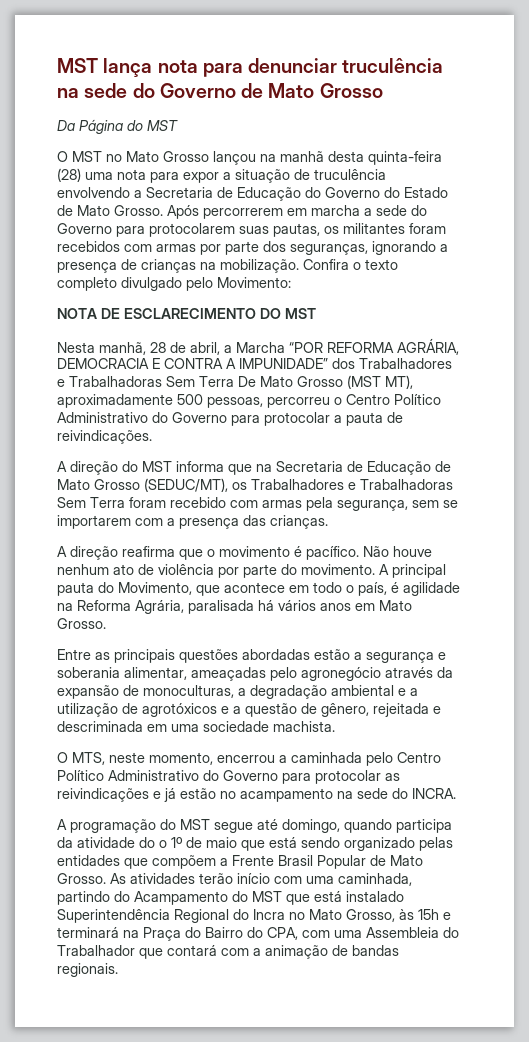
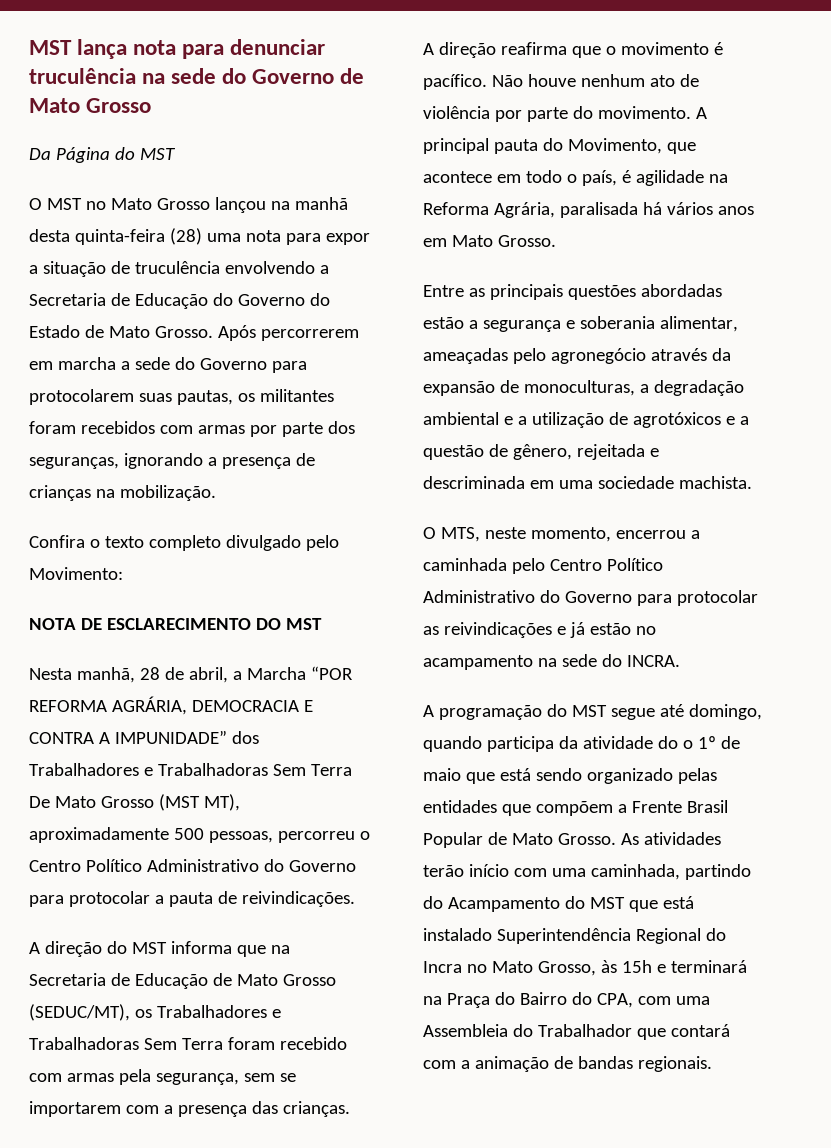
- Após percorrerem em marcha a sede do Governo para protocolarem suas pautas, os militantes foram recebidos com armas por parte dos seguranças, ignorando a presença de crianças na mobilização. Confira o texto completo divulgado pelo Movimento:
+ Após percorrerem em marcha a sede do Governo para protocolarem suas pautas, os militantes foram recebidos com armas por parte dos seguranças, ignorando a presença de crianças na mobilização.
+ Confira o texto completo divulgado pelo Movimento:

